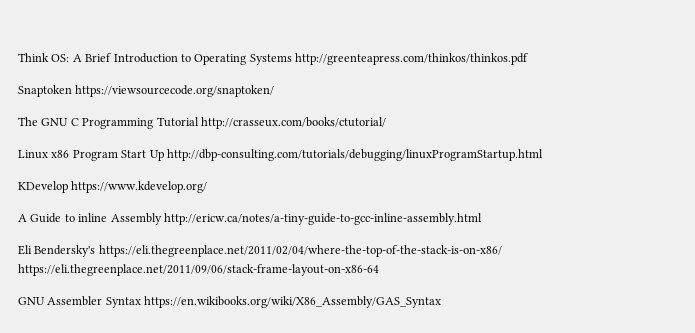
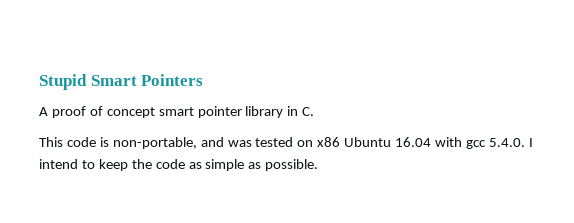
- Think OS: A Brief Introduction to Operating Systems http://greenteapress.com/thinkos/thinkos.pdf
- Snaptoken https://viewsourcecode.org/snaptoken/
- The GNU C Programming Tutorial http://crasseux.com/books/ctutorial/
- Linux x86 Program Start Up http://dbp-consulting.com/tutorials/debugging/linuxProgramStartup.html
- KDevelop https://www.kdevelop.org/
- A Guide to inline Assembly http://ericw.ca/notes/a-tiny-guide-to-gcc-inline-assembly.html
- Eli Bendersky's https://eli.thegreenplace.net/2011/02/04/where-the-top-of-the-stack-is-on-x86/ https://eli.thegreenplace.net/2011/09/06/stack-frame-layout-on-x86-64
- GNU Assembler Syntax https://en.wikibooks.org/wiki/X86_Assembly/GAS_Syntax
+ Stupid Smart Pointers
+ A proof of concept smart pointer library in C.
+ This code is non-portable, and was tested on x86 Ubuntu 16.04 with gcc 5.4.0. I intend to keep the code as simple as possible.

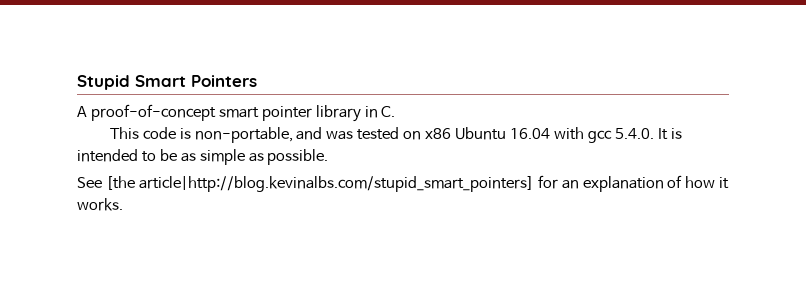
- A proof of concept smart pointer library in C.
+ A proof-of-concept smart pointer library in C.
- This code is non-portable, and was tested on x86 Ubuntu 16.04 with gcc 5.4.0. I intend to keep the code as simple as possible.
+ This code is non-portable, and was tested on x86 Ubuntu 16.04 with gcc 5.4.0. It is intended to be as simple as possible.
+ See [the article|http://blog.kevinalbs.com/stupid_smart_pointers] for an explanation of how it works.

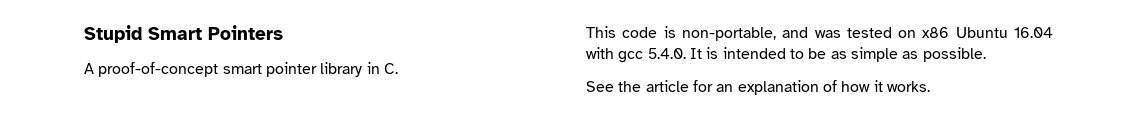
- See [the article|http://blog.kevinalbs.com/stupid_smart_pointers] for an explanation of how it works.
+ See the article for an explanation of how it works.

